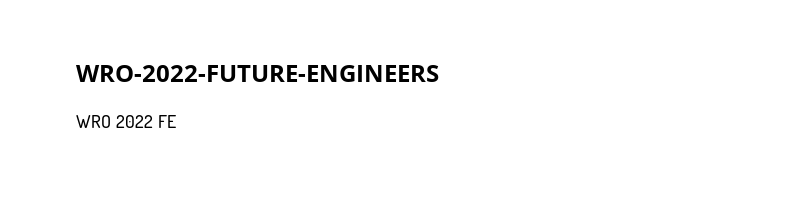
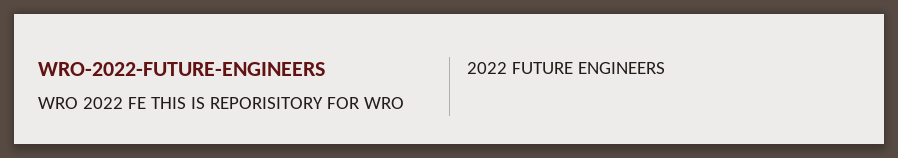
- WRO 2022 FE
+ WRO 2022 FE THIS IS REPORISITORY FOR WRO 2022 FUTURE ENGINEERS

